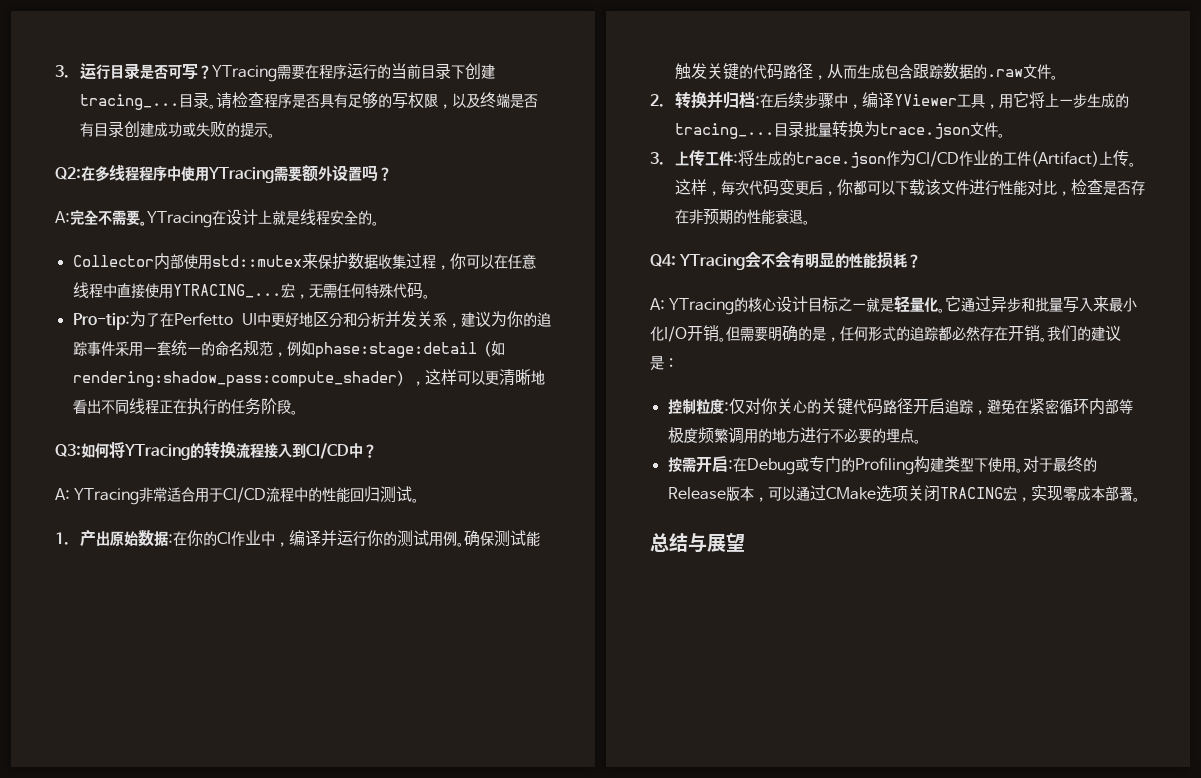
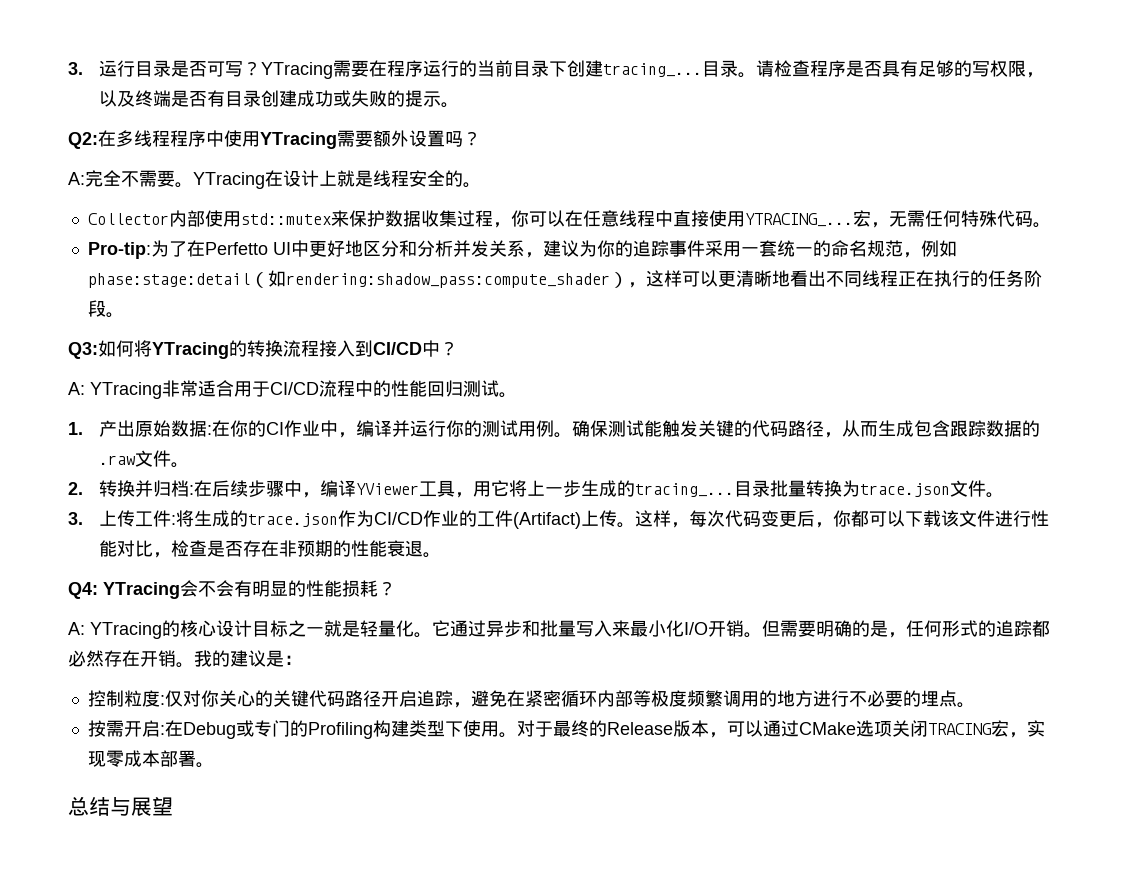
- 我们的建议是：
+ 我的建议是：

